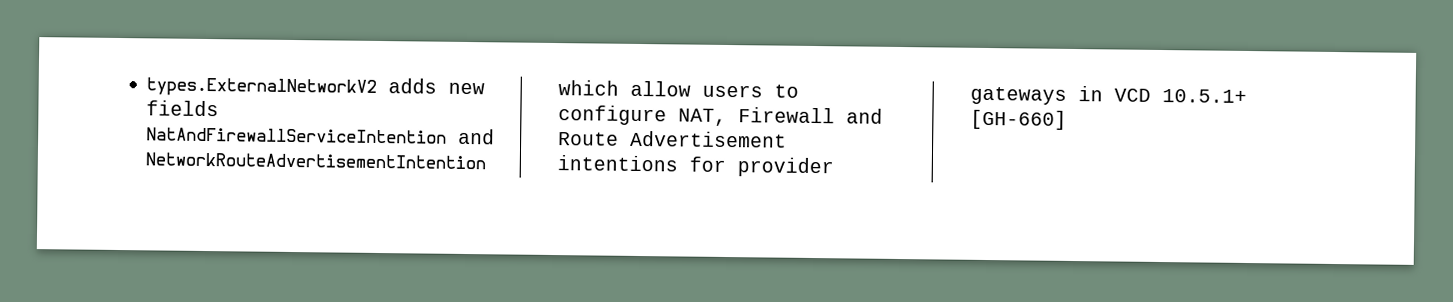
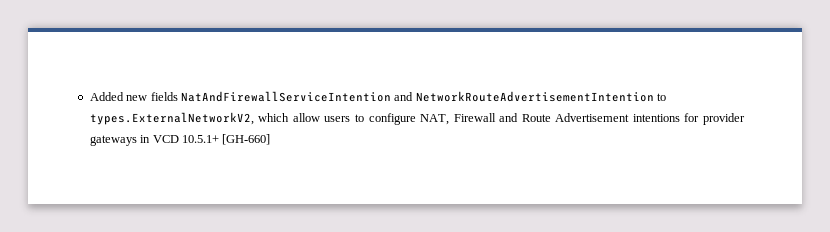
- types.ExternalNetworkV2 adds new fields NatAndFirewallServiceIntention and NetworkRouteAdvertisementIntention which allow users to configure NAT, Firewall and Route Advertisement intentions for provider gateways in VCD 10.5.1+ [GH-660]
+ Added new fields NatAndFirewallServiceIntention and NetworkRouteAdvertisementIntention to types.ExternalNetworkV2, which allow users to configure NAT, Firewall and Route Advertisement intentions for provider gateways in VCD 10.5.1+ [GH-660]

